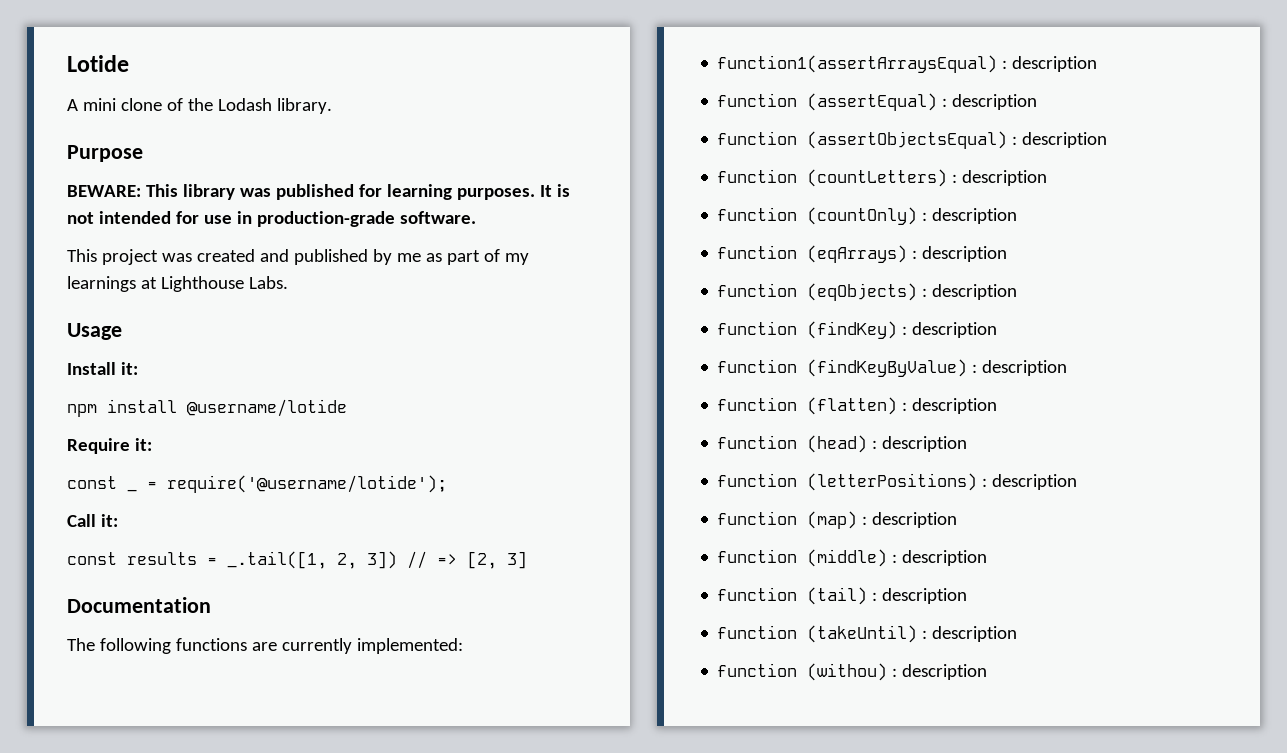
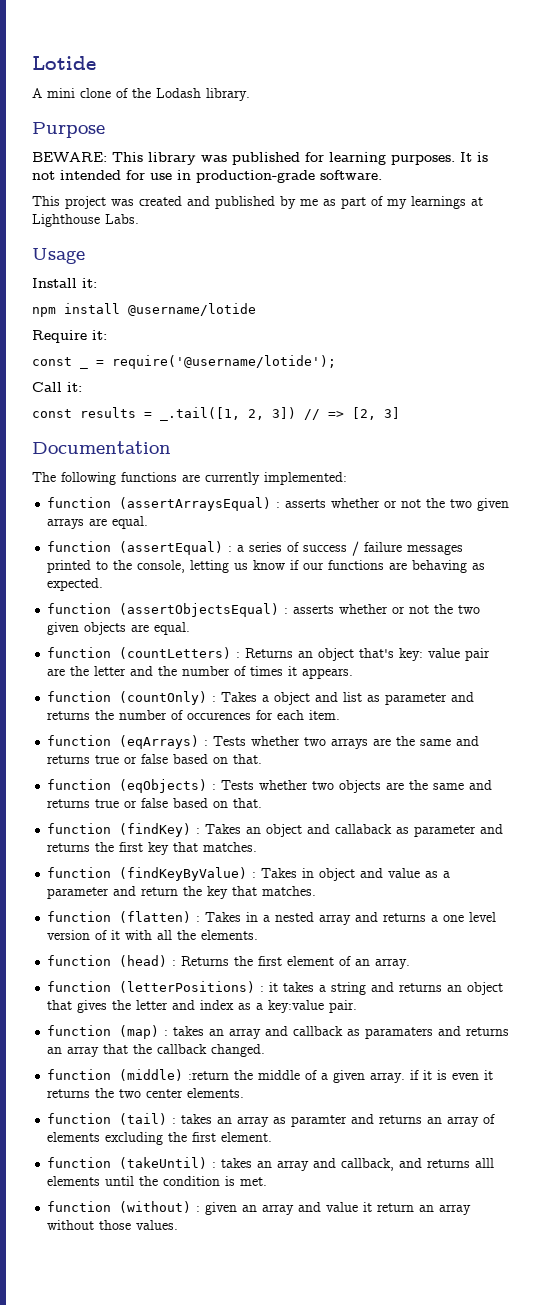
- function1(assertArraysEqual) : description
- function (assertEqual) : description
- function (assertObjectsEqual) : description
- function (countLetters) : description
- function (countOnly) : description
- function (eqArrays) : description
- function (eqObjects) : description
- function (findKey) : description
- function (findKeyByValue) : description
- function (flatten) : description
- function (head) : description
- function (letterPositions) : description
- function (map) : description
- function (middle) : description
- function (tail) : description
- function (takeUntil) : description
- function (withou) : description
+ function (assertArraysEqual) : asserts whether or not the two given arrays are equal.
+ function (assertEqual) : a series of success / failure messages printed to the console, letting us know if our functions are behaving as expected.
+ function (assertObjectsEqual) : asserts whether or not the two given objects are equal.
+ function (countLetters) : Returns an object that's key: value pair are the letter and the number of times it appears.
+ function (countOnly) : Takes a object and list as parameter and returns the number of occurences for each item.
+ function (eqArrays) : Tests whether two arrays are the same and returns true or false based on that.
+ function (eqObjects) : Tests whether two objects are the same and returns true or false based on that.
+ function (findKey) : Takes an object and callaback as parameter and returns the first key that matches.
+ function (findKeyByValue) : Takes in object and value as a parameter and return the key that matches.
+ function (flatten) : Takes in a nested array and returns a one level version of it with all the elements.
+ function (head) : Returns the first element of an array.
+ function (letterPositions) : it takes a string and returns an object that gives the letter and index as a key:value pair.
+ function (map) : takes an array and callback as paramaters and returns an array that the callback changed.
+ function (middle) :return the middle of a given array. if it is even it returns the two center elements.
+ function (tail) : takes an array as paramter and returns an array of elements excluding the first element.
+ function (takeUntil) : takes an array and callback, and returns alll elements until the condition is met.
+ function (without) : given an array and value it return an array without those values.

